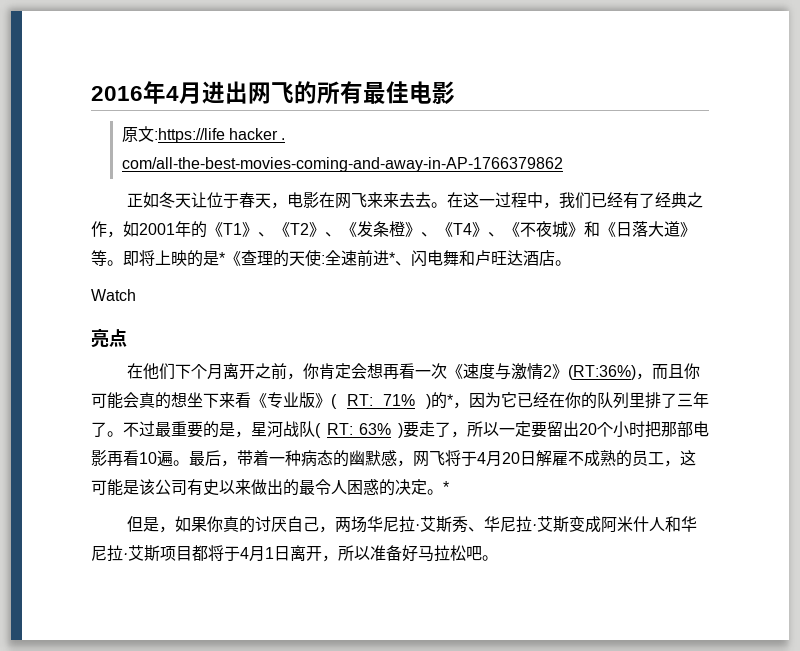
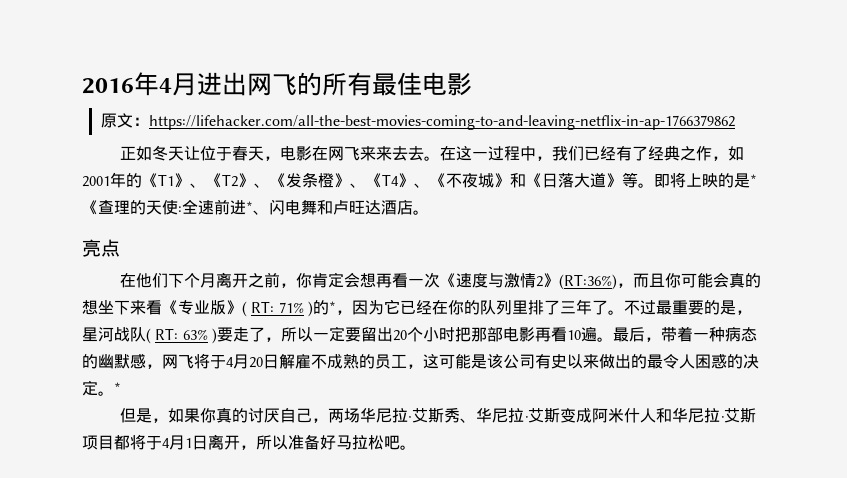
- 原文:https://life hacker . com/all-the-best-movies-coming-and-away-in-AP-1766379862
+ 原文：https://lifehacker.com/all-the-best-movies-coming-to-and-leaving-netflix-in-ap-1766379862
- Watch

